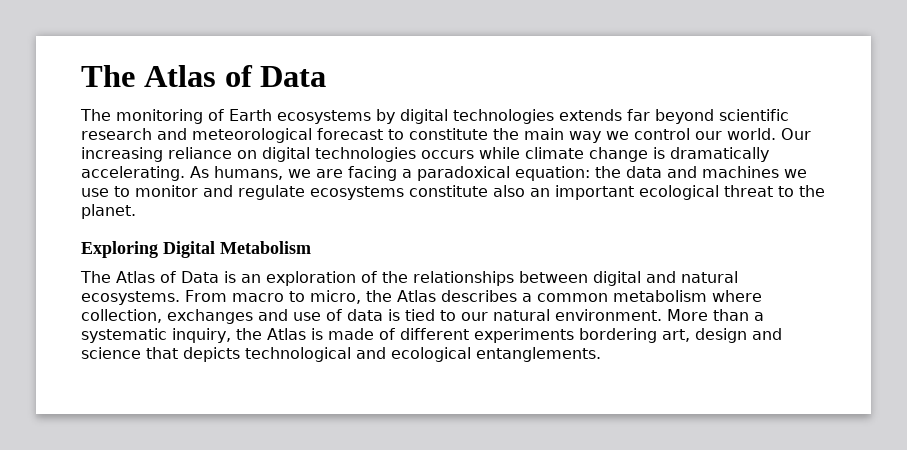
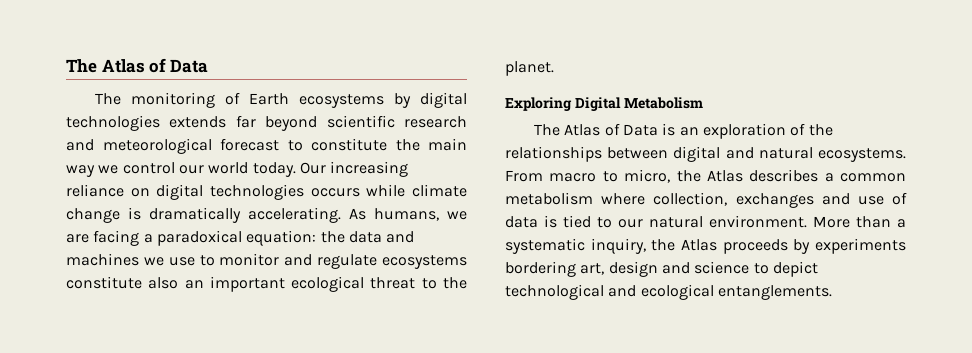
- The monitoring of Earth ecosystems by digital technologies extends far beyond scientific research and meteorological forecast to constitute the main way we control our world.
+ The monitoring of Earth ecosystems by digital technologies extends far beyond scientific research and meteorological forecast to constitute the main way we control our world today.
- More than a systematic inquiry, the Atlas is made of different experiments bordering art, design and science that depicts technological and ecological entanglements.
+ More than a systematic inquiry, the Atlas proceeds by experiments bordering art, design and science to depict technological and ecological entanglements.

